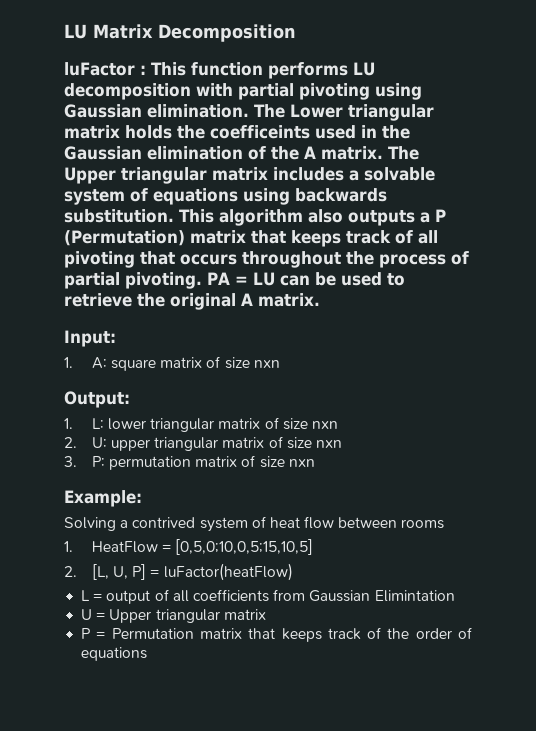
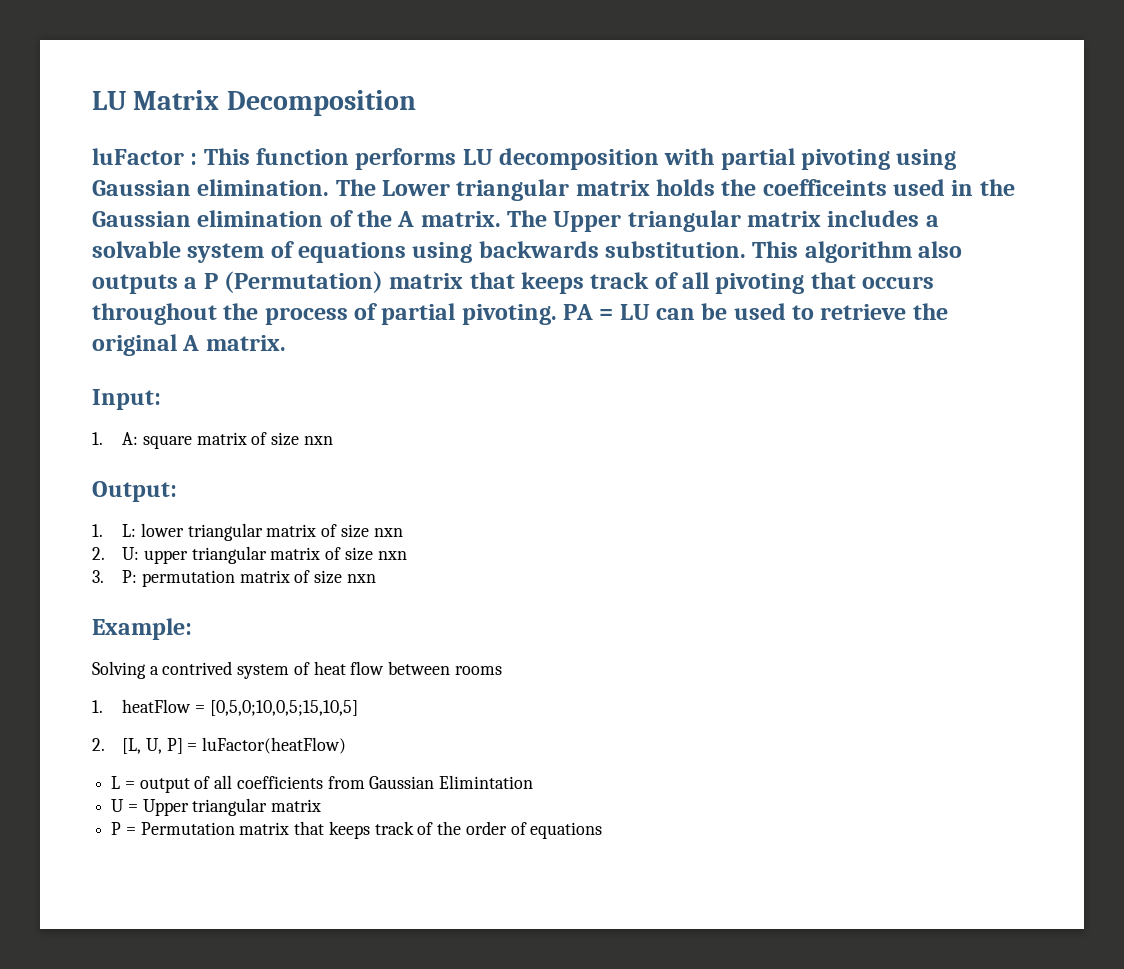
- 1. HeatFlow = [0,5,0;10,0,5;15,10,5]
+ 1. heatFlow = [0,5,0;10,0,5;15,10,5]

